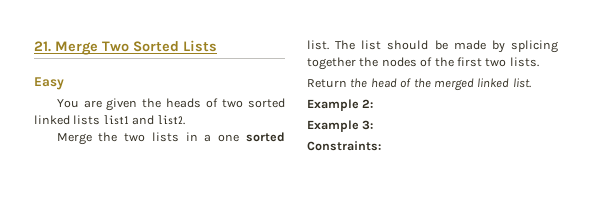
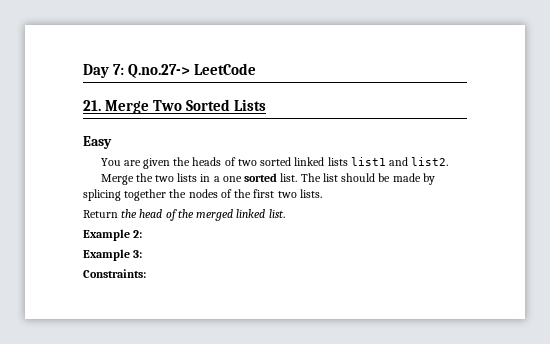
+ Day 7: Q.no.27-> LeetCode

